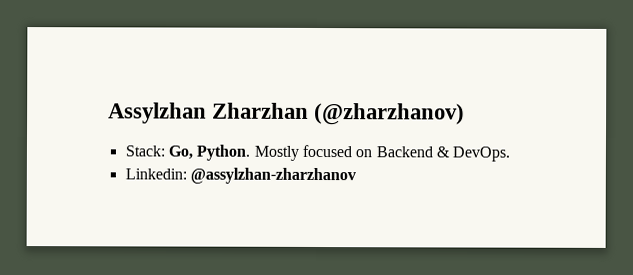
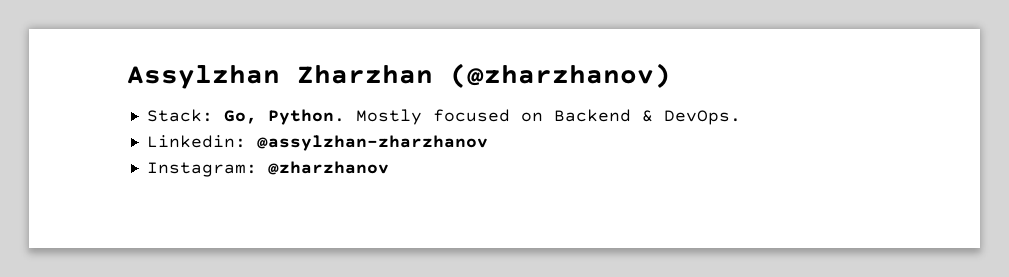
+ Instagram: @zharzhanov

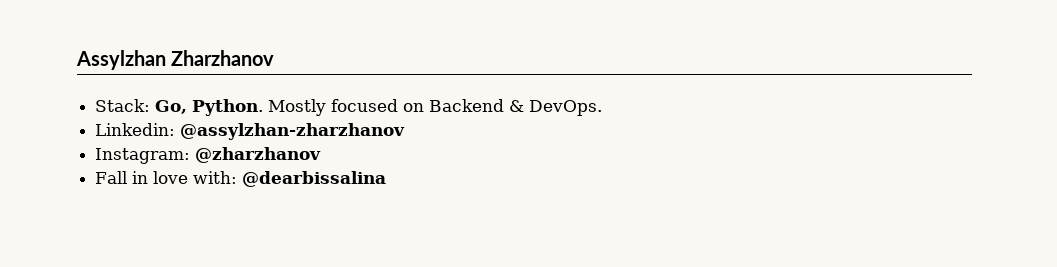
- Assylzhan Zharzhan (@zharzhanov)
+ Assylzhan Zharzhanov
+ Fall in love with: @dearbissalina

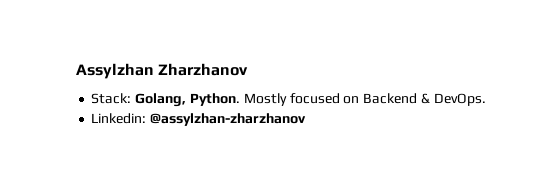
- Stack: Go, Python.
+ Stack: Golang, Python.
- Instagram: @zharzhanov
- Fall in love with: @dearbissalina

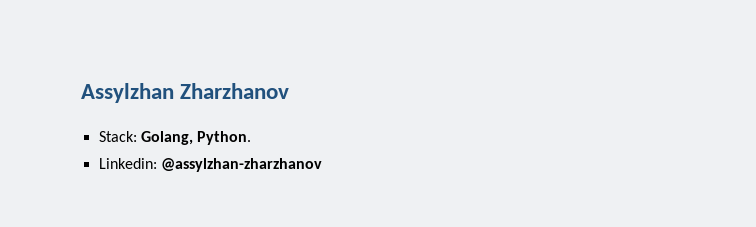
- Mostly focused on Backend & DevOps.

